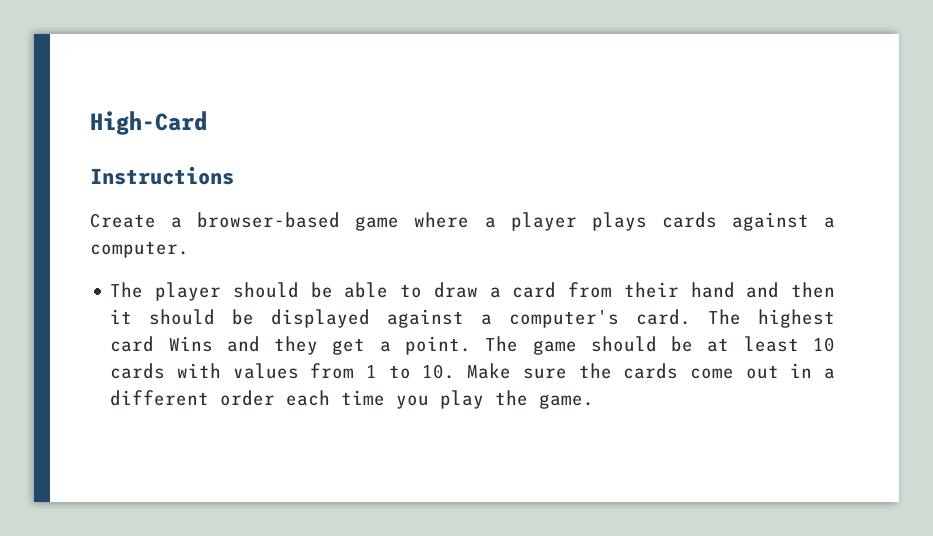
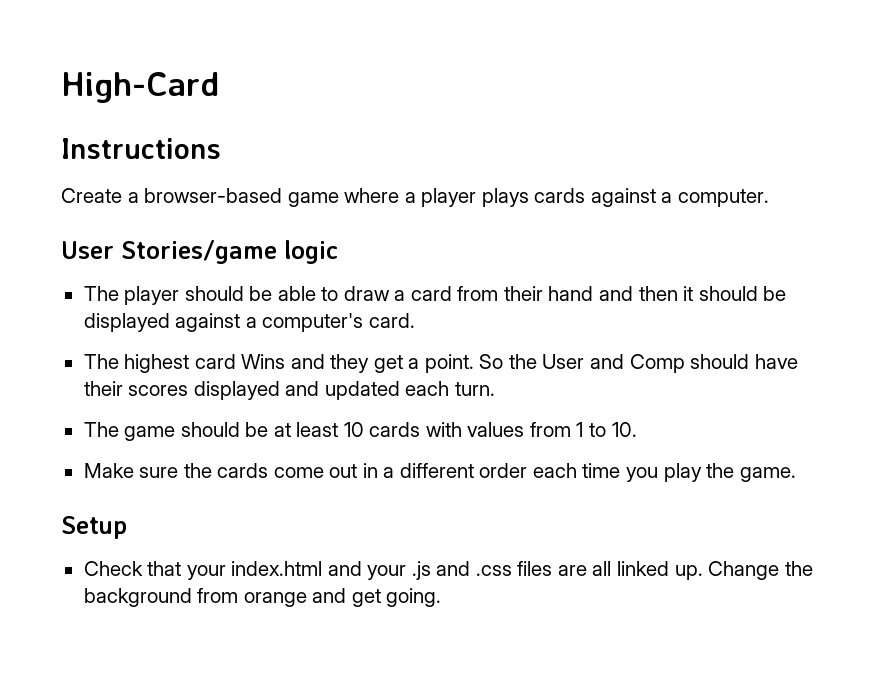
+ User Stories/game logic
- The player should be able to draw a card from their hand and then it should be displayed against a computer's card. The highest card Wins and they get a point. The game should be at least 10 cards with values from 1 to 10. Make sure the cards come out in a different order each time you play the game.
+ The player should be able to draw a card from their hand and then it should be displayed against a computer's card.
+ The highest card Wins and they get a point. So the User and Comp should have their scores displayed and updated each turn.
+ The game should be at least 10 cards with values from 1 to 10.
+ Make sure the cards come out in a different order each time you play the game.
+ Setup
+ Check that your index.html and your .js and .css files are all linked up. Change the background from orange and get going.

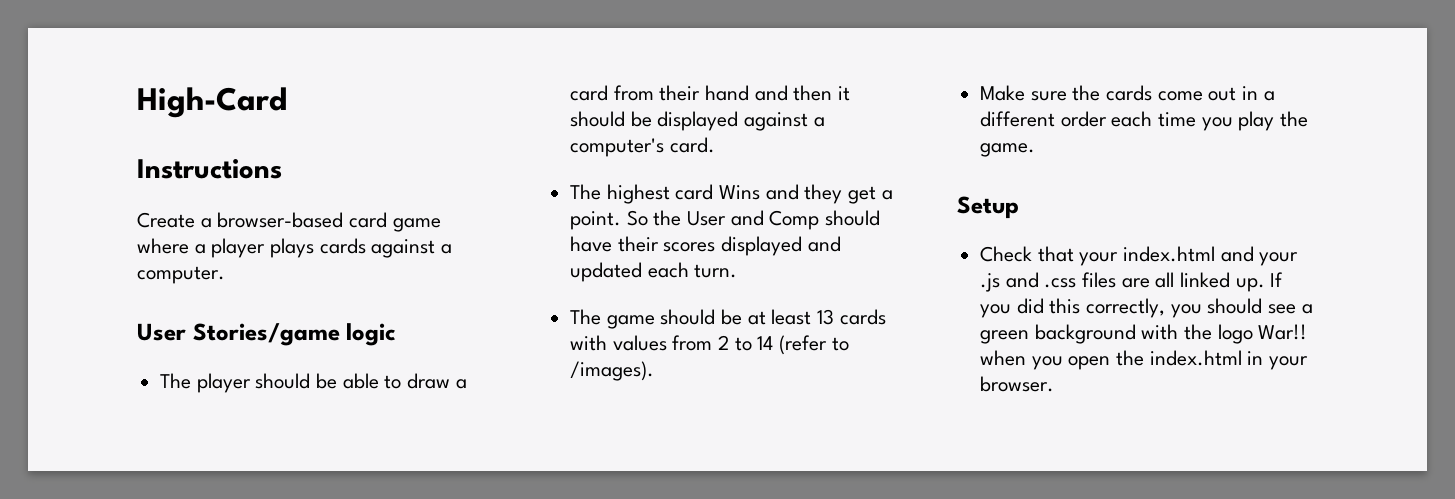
- Create a browser-based game where a player plays cards against a computer.
+ Create a browser-based card game where a player plays cards against a computer.
- The game should be at least 10 cards with values from 1 to 10.
+ The game should be at least 13 cards with values from 2 to 14 (refer to /images).
- Change the background from orange and get going.
+ If you did this correctly, you should see a green background with the logo War!! when you open the index.html in your browser.

